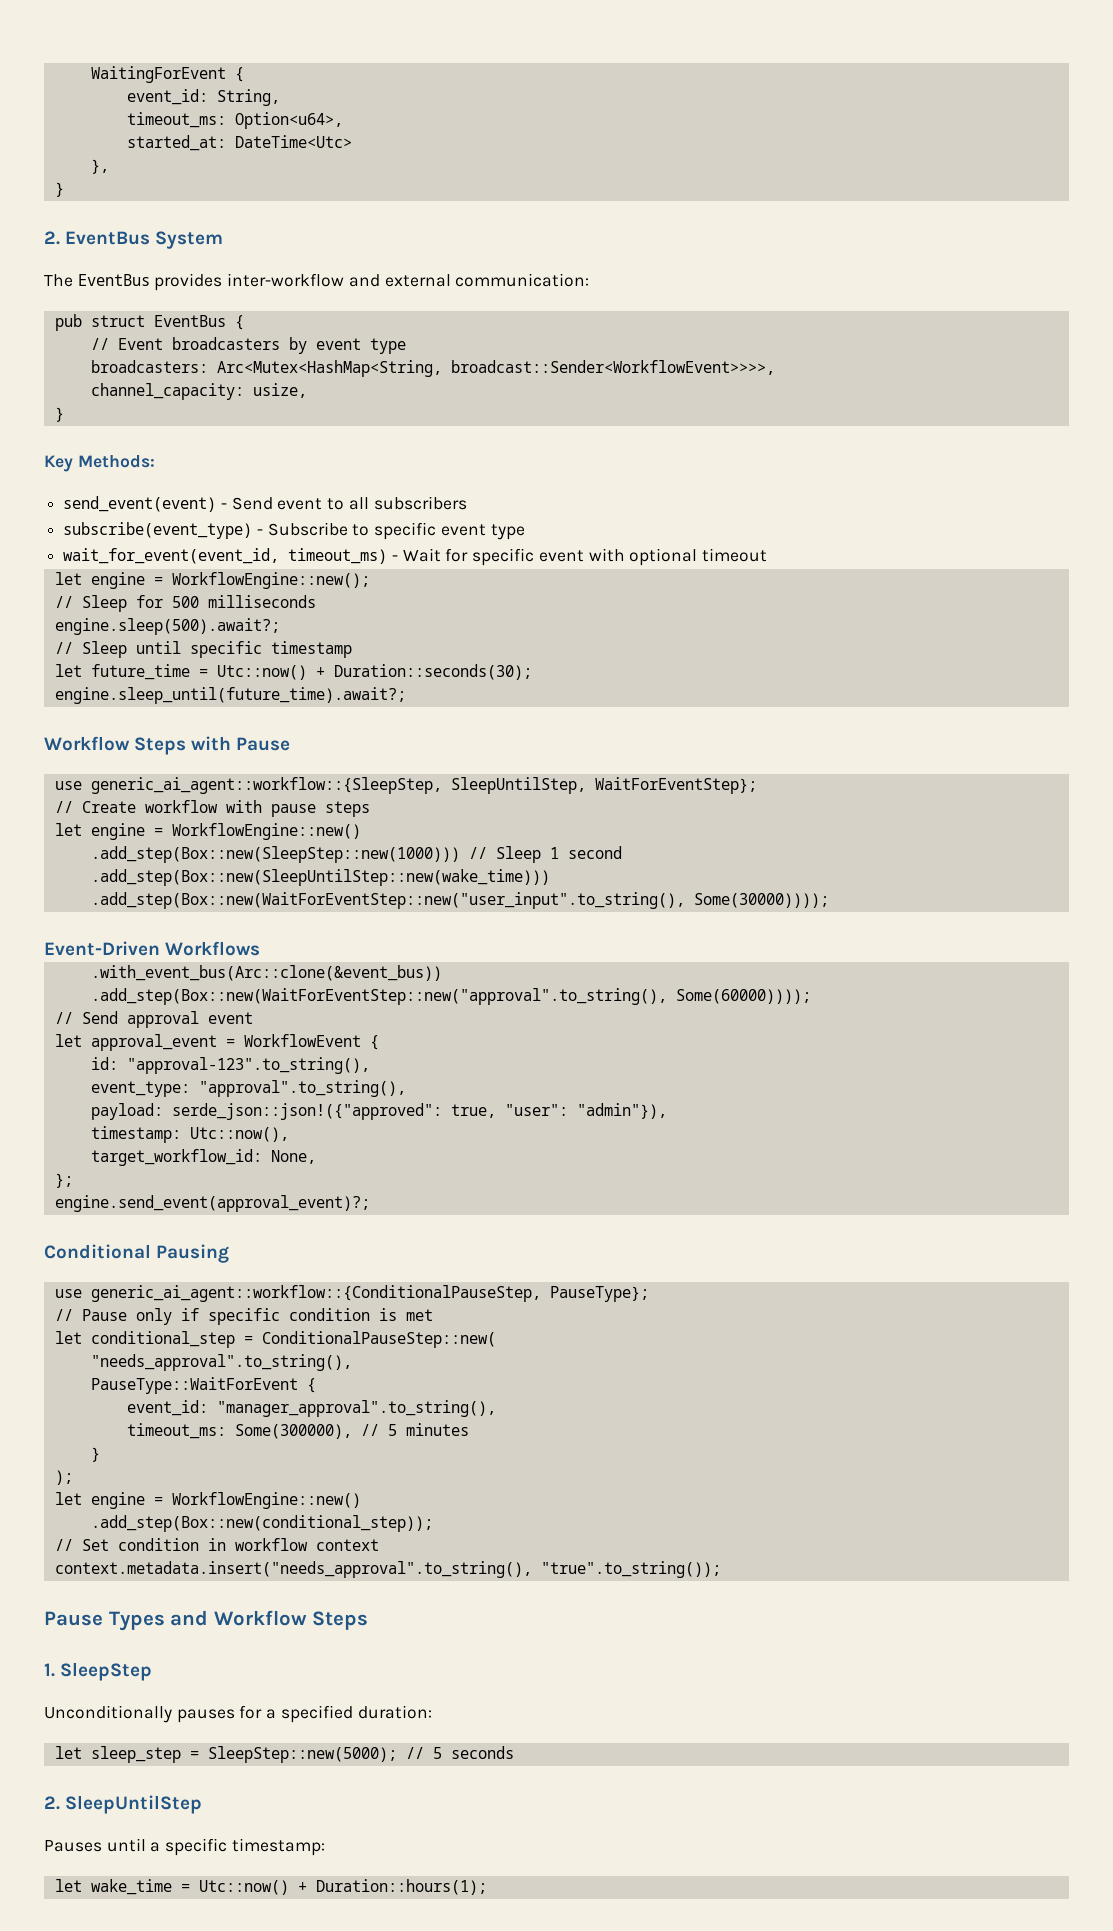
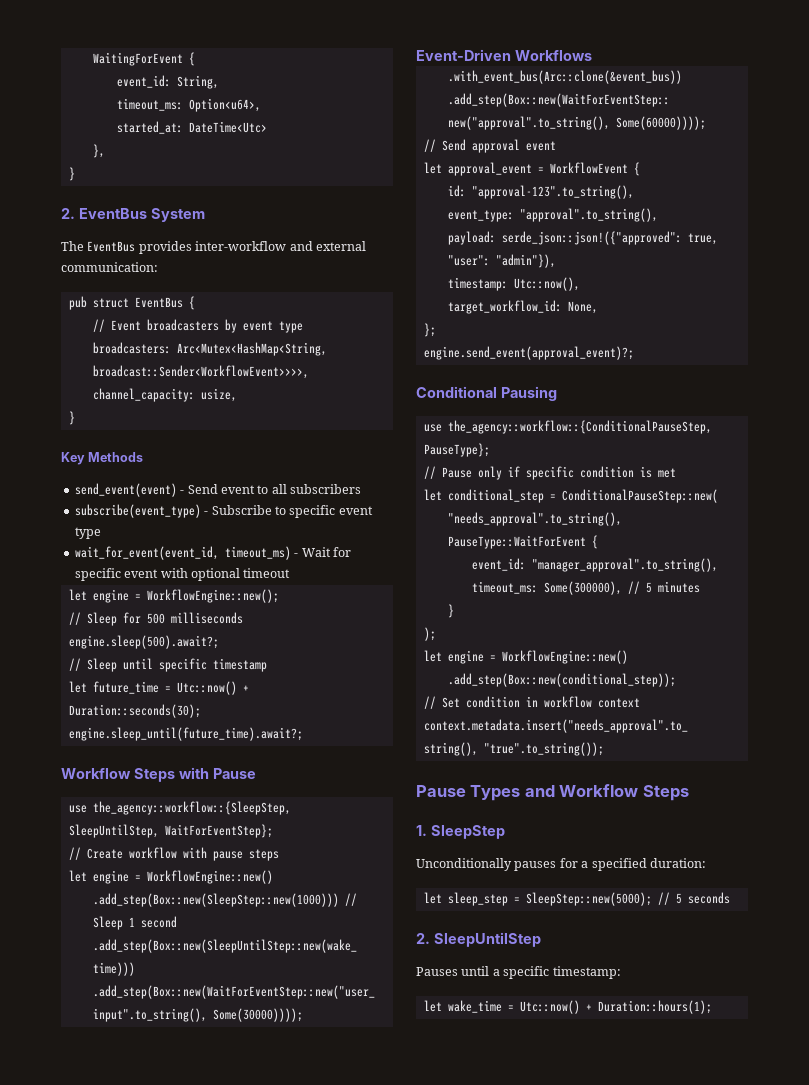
- Key Methods:
+ Key Methods
- use generic_ai_agent::workflow::{SleepStep, SleepUntilStep, WaitForEventStep};
+ use the_agency::workflow::{SleepStep, SleepUntilStep, WaitForEventStep};
- use generic_ai_agent::workflow::{ConditionalPauseStep, PauseType};
+ use the_agency::workflow::{ConditionalPauseStep, PauseType};

